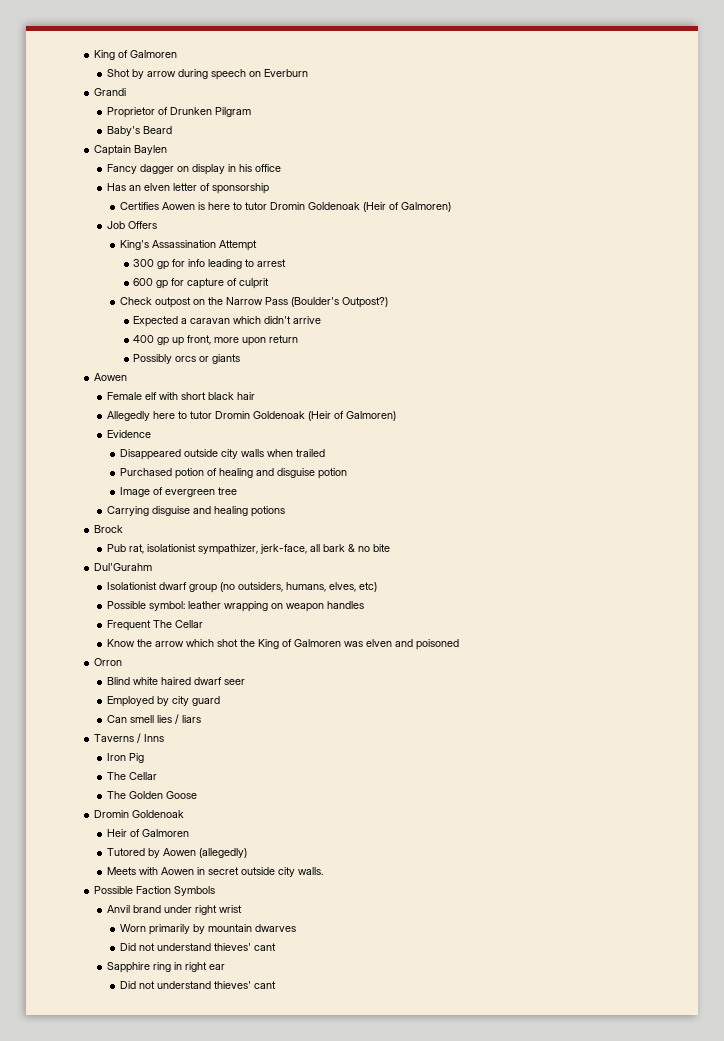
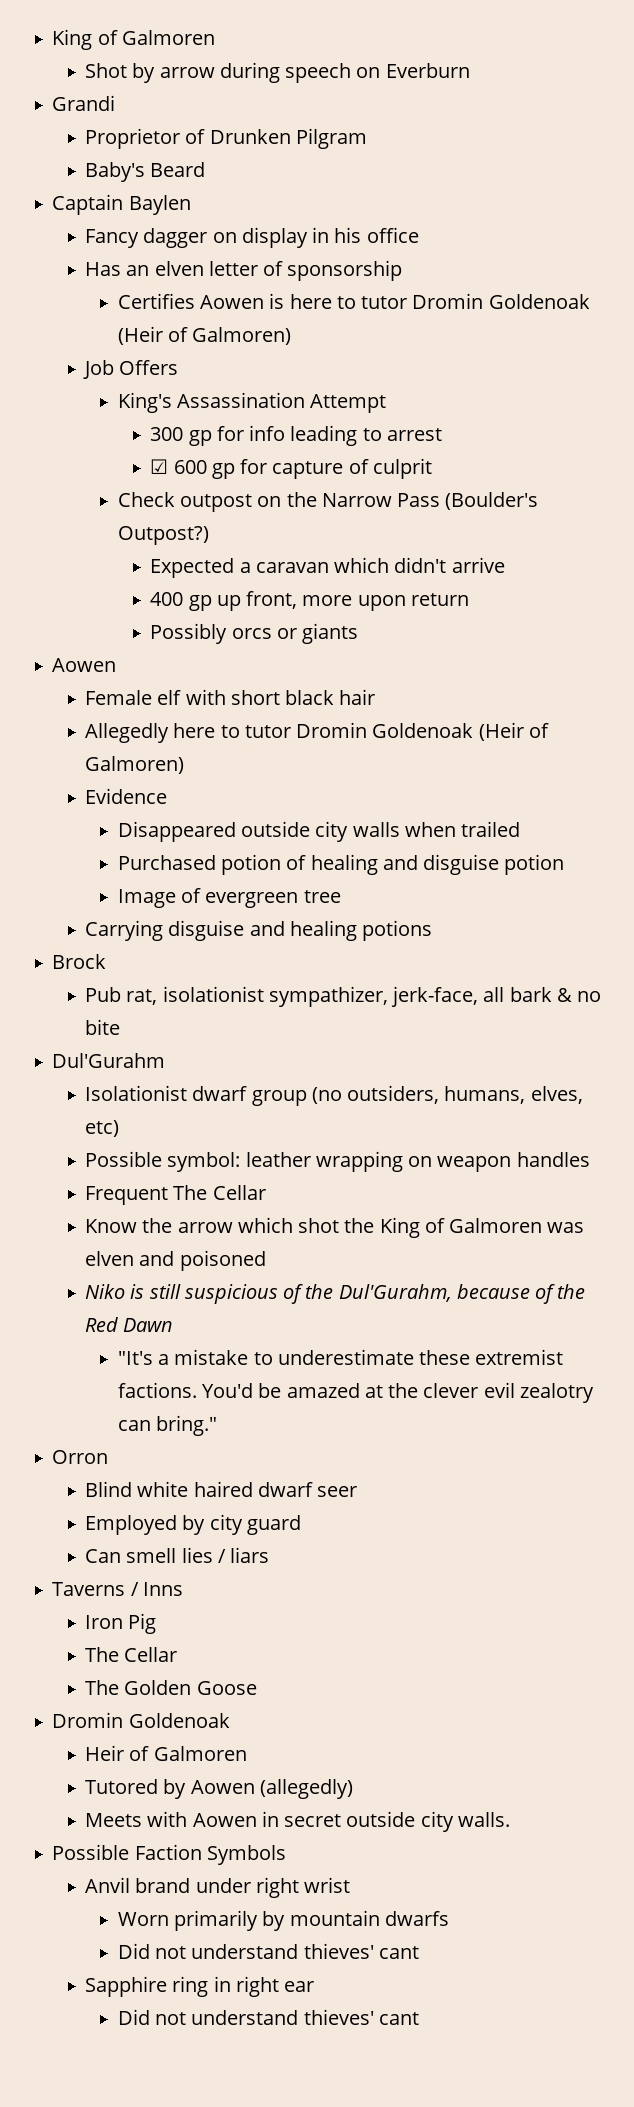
- 600 gp for capture of culprit
+ ☑ 600 gp for capture of culprit
+ Niko is still suspicious of the Dul'Gurahm, because of the Red Dawn
+ "It's a mistake to underestimate these extremist factions. You'd be amazed at the clever evil zealotry can bring."
- Worn primarily by mountain dwarves
+ Worn primarily by mountain dwarfs

